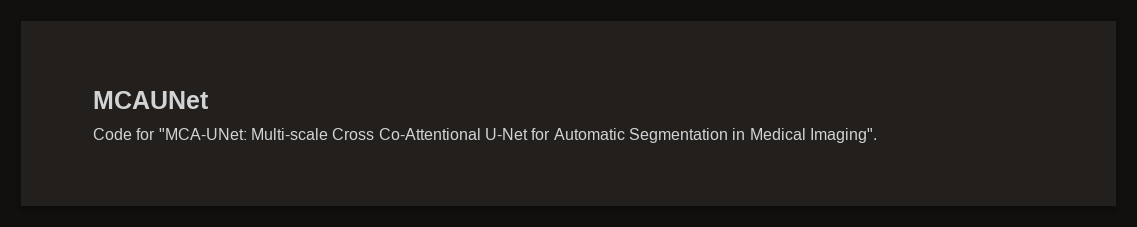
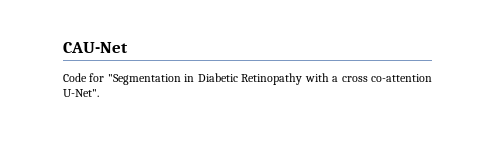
- MCAUNet
+ CAU-Net
- Code for "MCA-UNet: Multi-scale Cross Co-Attentional U-Net for Automatic Segmentation in Medical Imaging".
+ Code for "Segmentation in Diabetic Retinopathy with a cross co-attention U-Net".

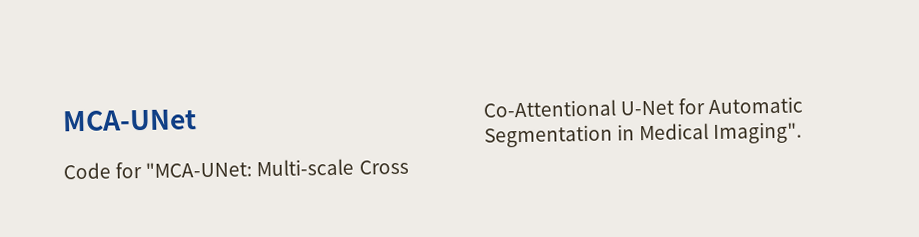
- CAU-Net
+ MCA-UNet
- Code for "Segmentation in Diabetic Retinopathy with a cross co-attention U-Net".
+ Code for "MCA-UNet: Multi-scale Cross Co-Attentional U-Net for Automatic Segmentation in Medical Imaging".

